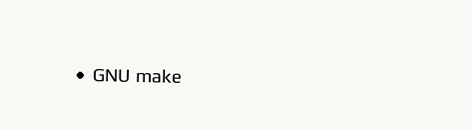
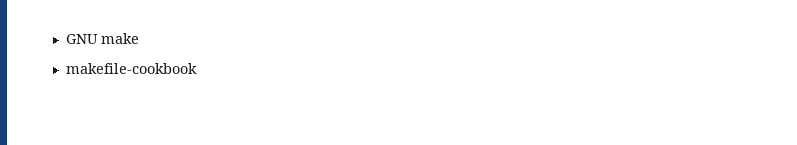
+ makefile-cookbook

